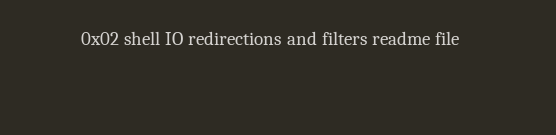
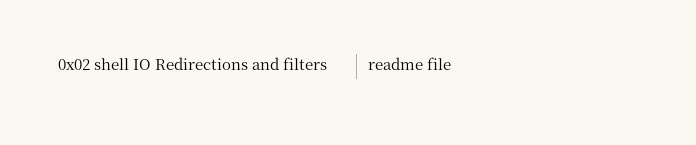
- 0x02 shell IO redirections and filters readme file
+ 0x02 shell IO Redirections and filters readme file

